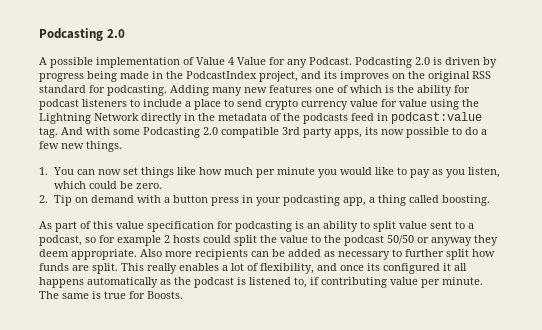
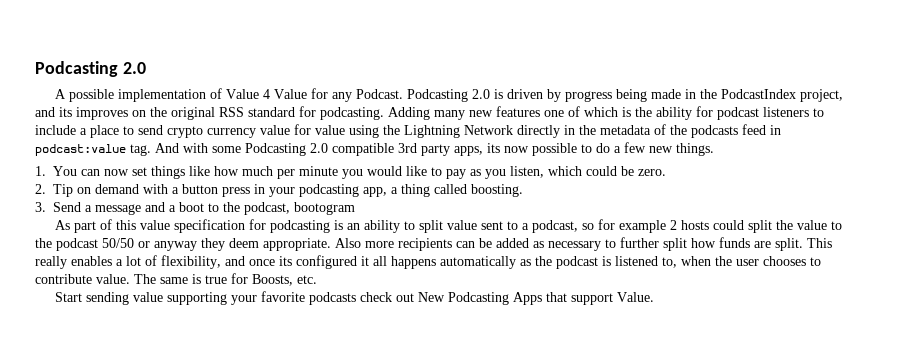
+ 3. Send a message and a boot to the podcast, bootogram
- This really enables a lot of flexibility, and once its configured it all happens automatically as the podcast is listened to, if contributing value per minute.
+ This really enables a lot of flexibility, and once its configured it all happens automatically as the podcast is listened to, when the user chooses to contribute value.
- The same is true for Boosts.
+ The same is true for Boosts, etc.
+ Start sending value supporting your favorite podcasts check out New Podcasting Apps that support Value.

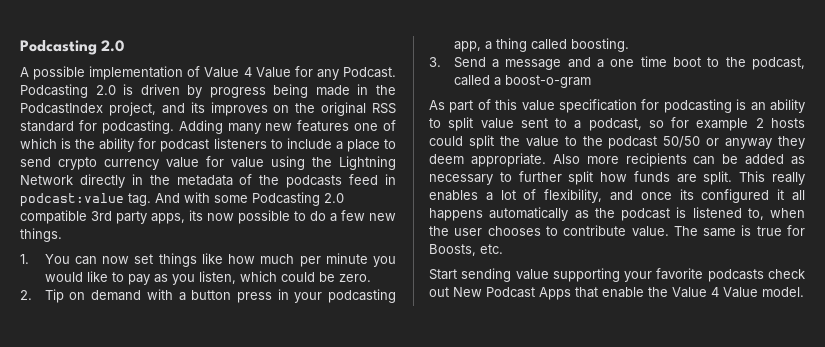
- 3. Send a message and a boot to the podcast, bootogram
+ 3. Send a message and a one time boot to the podcast, called a boost-o-gram
- Start sending value supporting your favorite podcasts check out New Podcasting Apps that support Value.
+ Start sending value supporting your favorite podcasts check out New Podcast Apps that enable the Value 4 Value model.

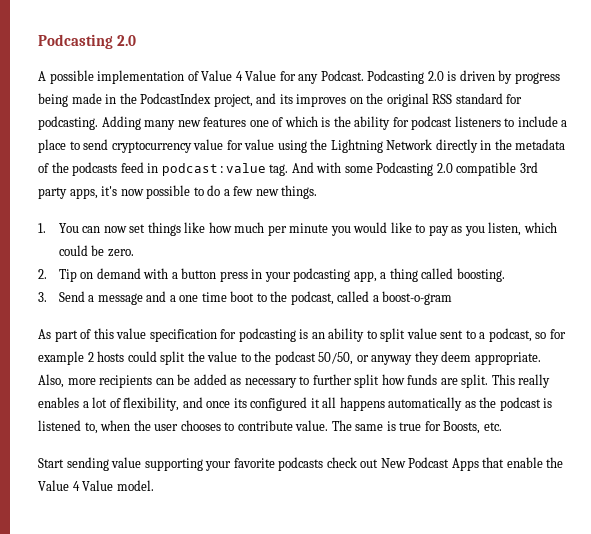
- Adding many new features one of which is the ability for podcast listeners to include a place to send crypto currency value for value using the Lightning Network directly in the metadata of the podcasts feed in podcast:value tag.
+ Adding many new features one of which is the ability for podcast listeners to include a place to send cryptocurrency value for value using the Lightning Network directly in the metadata of the podcasts feed in podcast:value tag.
- And with some Podcasting 2.0 compatible 3rd party apps, its now possible to do a few new things.
+ And with some Podcasting 2.0 compatible 3rd party apps, it's now possible to do a few new things.
- As part of this value specification for podcasting is an ability to split value sent to a podcast, so for example 2 hosts could split the value to the podcast 50/50 or anyway they deem appropriate.
+ As part of this value specification for podcasting is an ability to split value sent to a podcast, so for example 2 hosts could split the value to the podcast 50/50, or anyway they deem appropriate.
- Also more recipients can be added as necessary to further split how funds are split.
+ Also, more recipients can be added as necessary to further split how funds are split.

